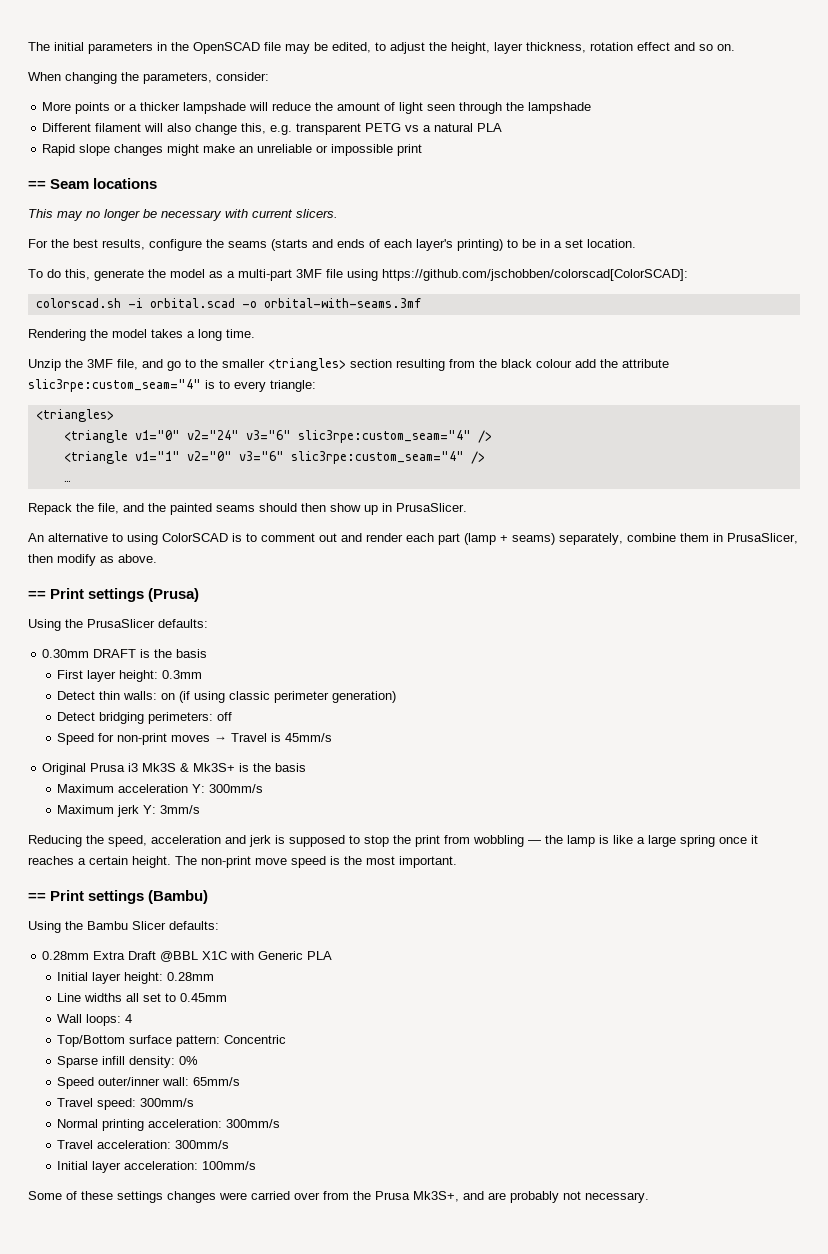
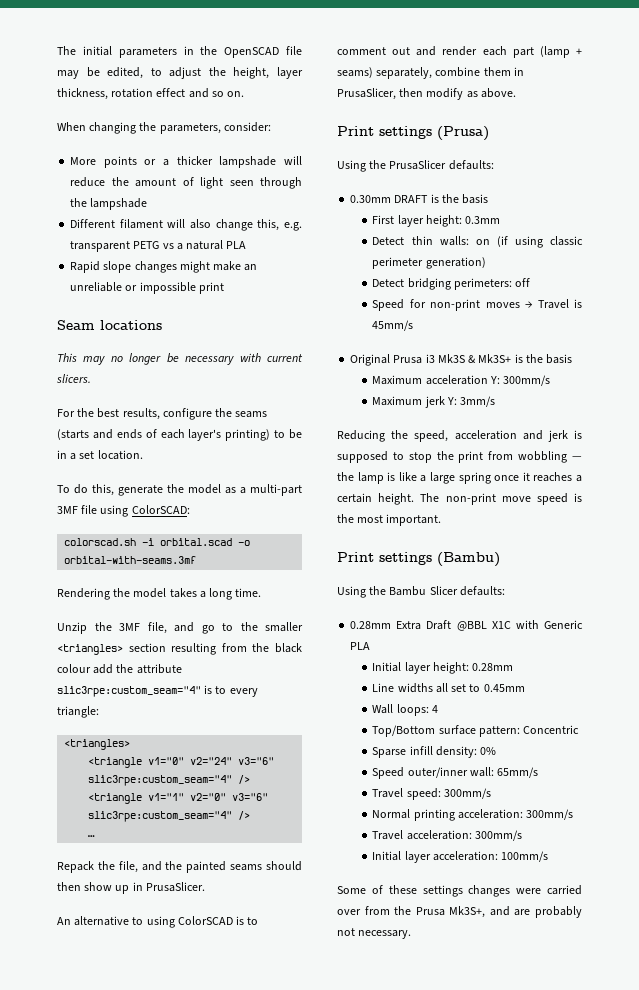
- == Seam locations
+ Seam locations
- To do this, generate the model as a multi-part 3MF file using https://github.com/jschobben/colorscad[ColorSCAD]:
+ To do this, generate the model as a multi-part 3MF file using ColorSCAD:
- == Print settings (Prusa)
+ Print settings (Prusa)
- == Print settings (Bambu)
+ Print settings (Bambu)

